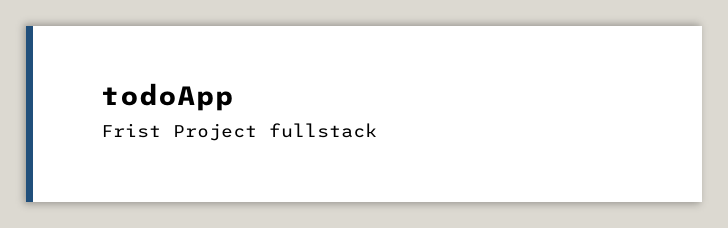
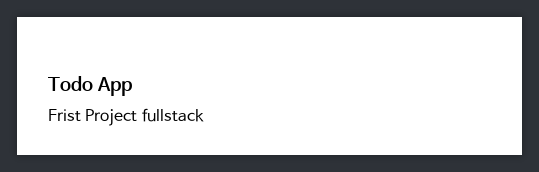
- todoApp
+ Todo App

